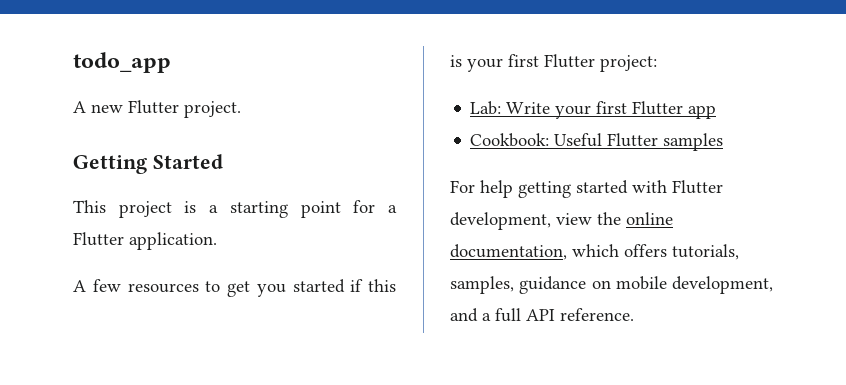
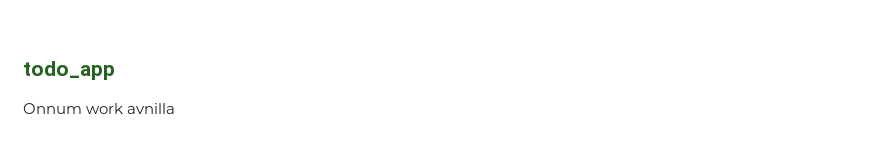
- A new Flutter project.
- Getting Started
- This project is a starting point for a Flutter application.
- A few resources to get you started if this is your first Flutter project:
- Lab: Write your first Flutter app
- Cookbook: Useful Flutter samples
- For help getting started with Flutter development, view the online documentation, which offers tutorials, samples, guidance on mobile development, and a full API reference.
+ Onnum work avnilla

